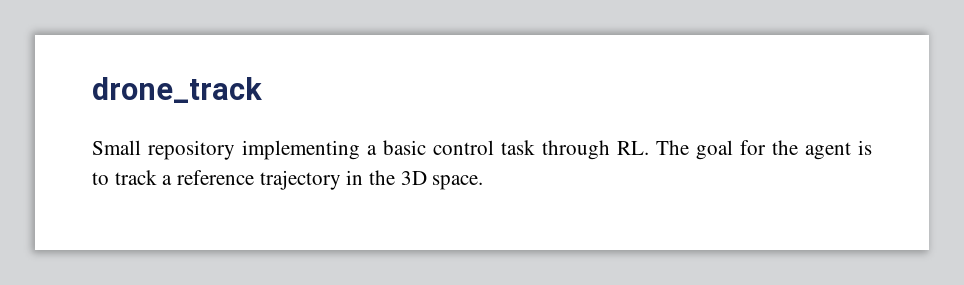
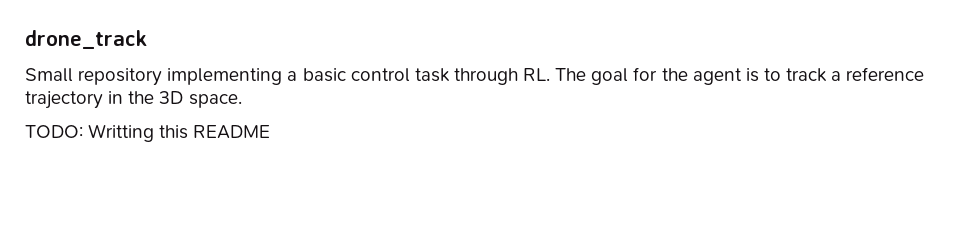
+ TODO: Writting this README

